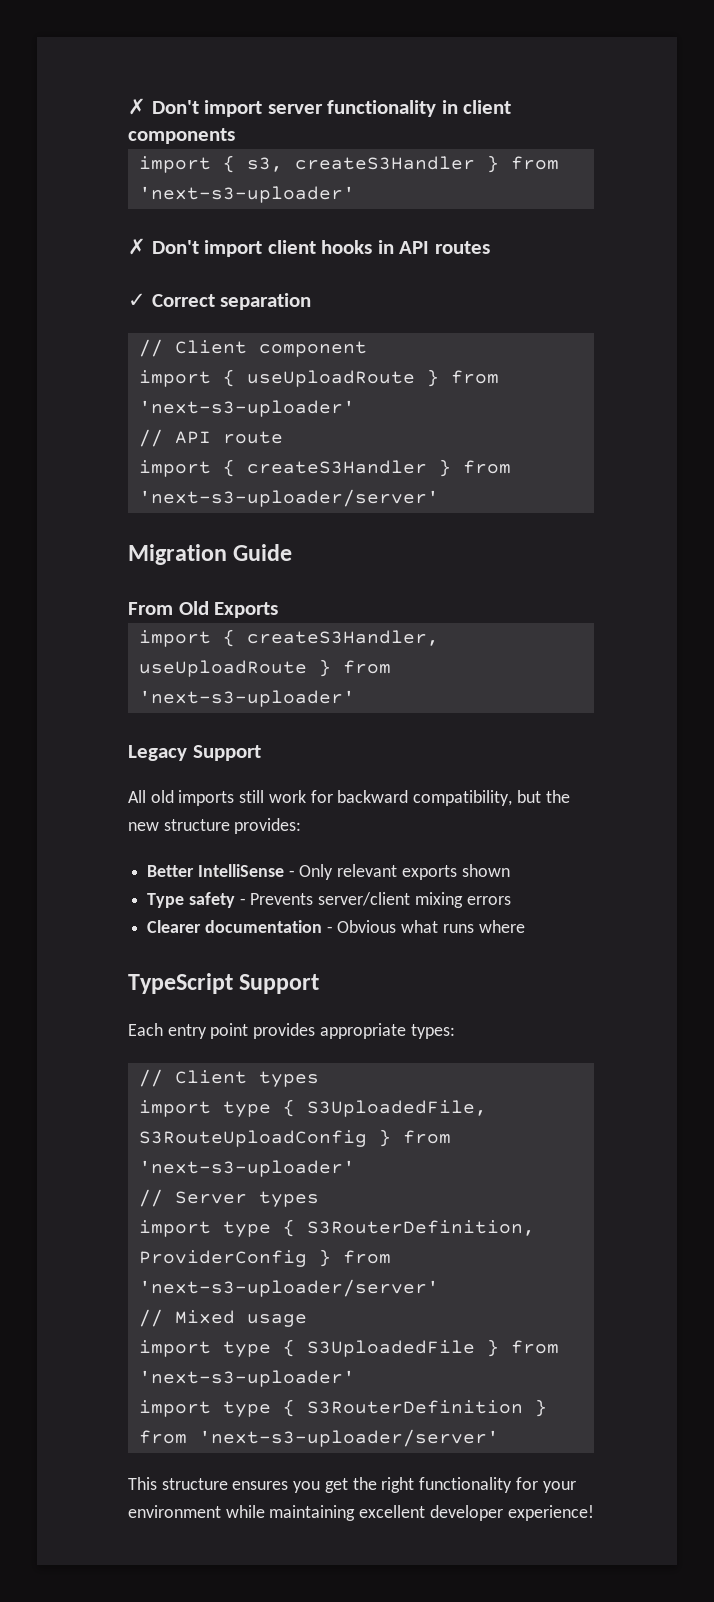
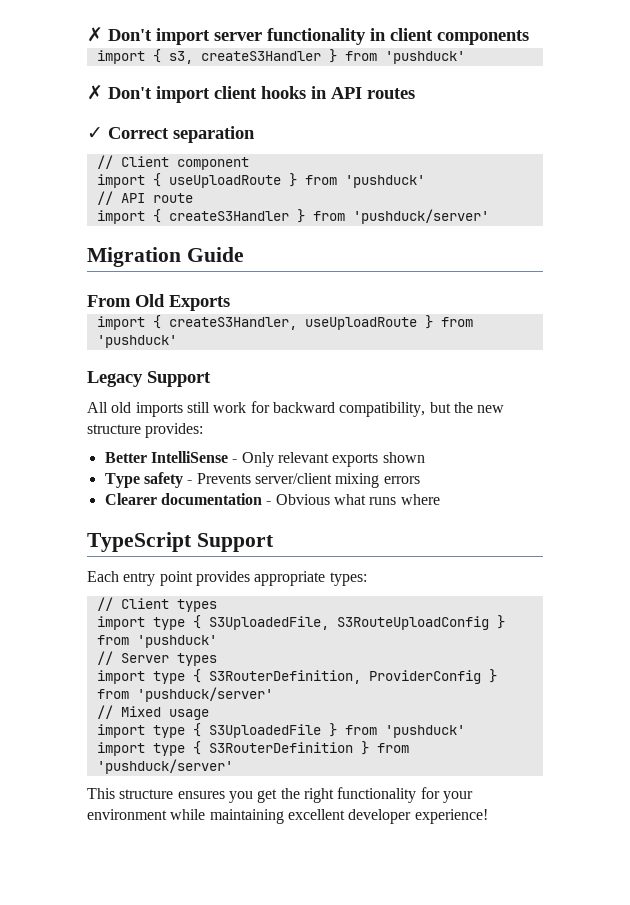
- import { s3, createS3Handler } from 'next-s3-uploader'
+ import { s3, createS3Handler } from 'pushduck'
- import { useUploadRoute } from 'next-s3-uploader'
+ import { useUploadRoute } from 'pushduck'
- import { createS3Handler } from 'next-s3-uploader/server'
+ import { createS3Handler } from 'pushduck/server'
- import { createS3Handler, useUploadRoute } from 'next-s3-uploader'
+ import { createS3Handler, useUploadRoute } from 'pushduck'
- import type { S3UploadedFile, S3RouteUploadConfig } from 'next-s3-uploader'
+ import type { S3UploadedFile, S3RouteUploadConfig } from 'pushduck'
- import type { S3RouterDefinition, ProviderConfig } from 'next-s3-uploader/server'
+ import type { S3RouterDefinition, ProviderConfig } from 'pushduck/server'
- import type { S3UploadedFile } from 'next-s3-uploader'
+ import type { S3UploadedFile } from 'pushduck'
- import type { S3RouterDefinition } from 'next-s3-uploader/server'
+ import type { S3RouterDefinition } from 'pushduck/server'

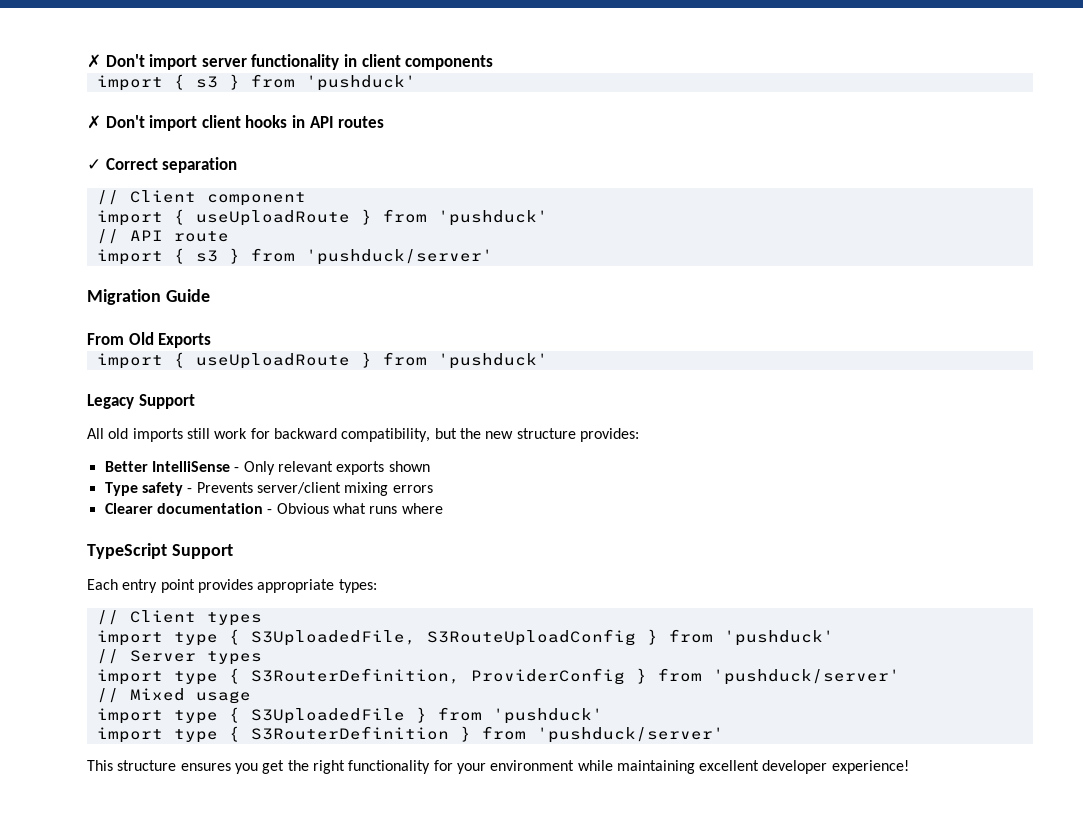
- import { s3, createS3Handler } from 'pushduck'
+ import { s3 } from 'pushduck'
- import { createS3Handler } from 'pushduck/server'
+ import { s3 } from 'pushduck/server'
  From Old Exports
- import { createS3Handler, useUploadRoute } from 'pushduck'
+ import { useUploadRoute } from 'pushduck'

